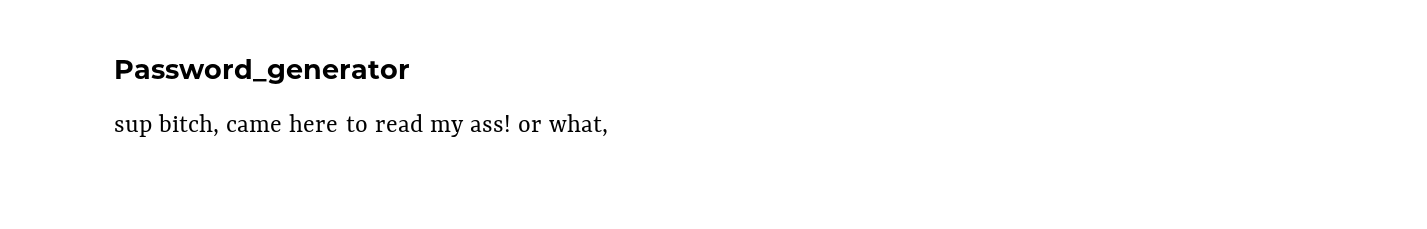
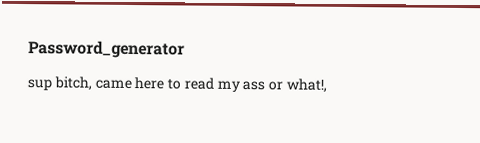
- sup bitch, came here to read my ass! or what,
+ sup bitch, came here to read my ass or what!,

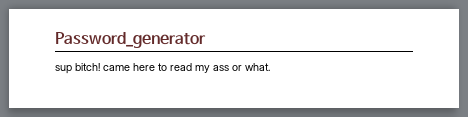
- sup bitch, came here to read my ass or what!,
+ sup bitch! came here to read my ass or what.

